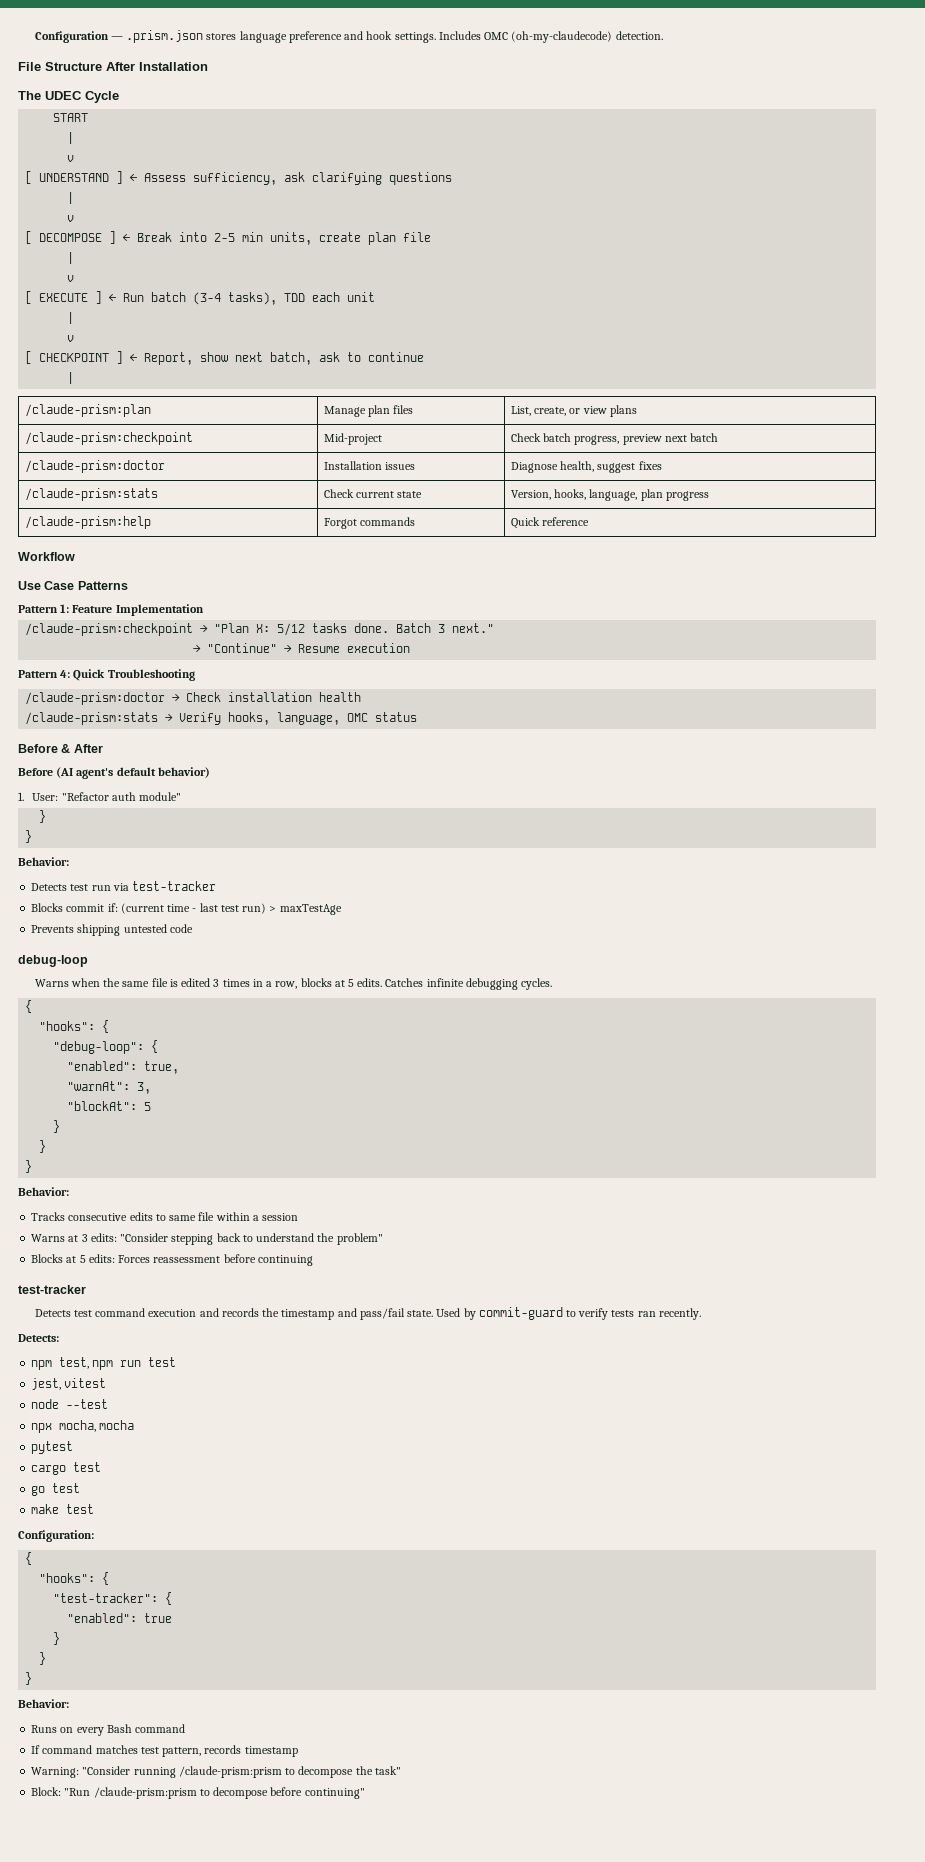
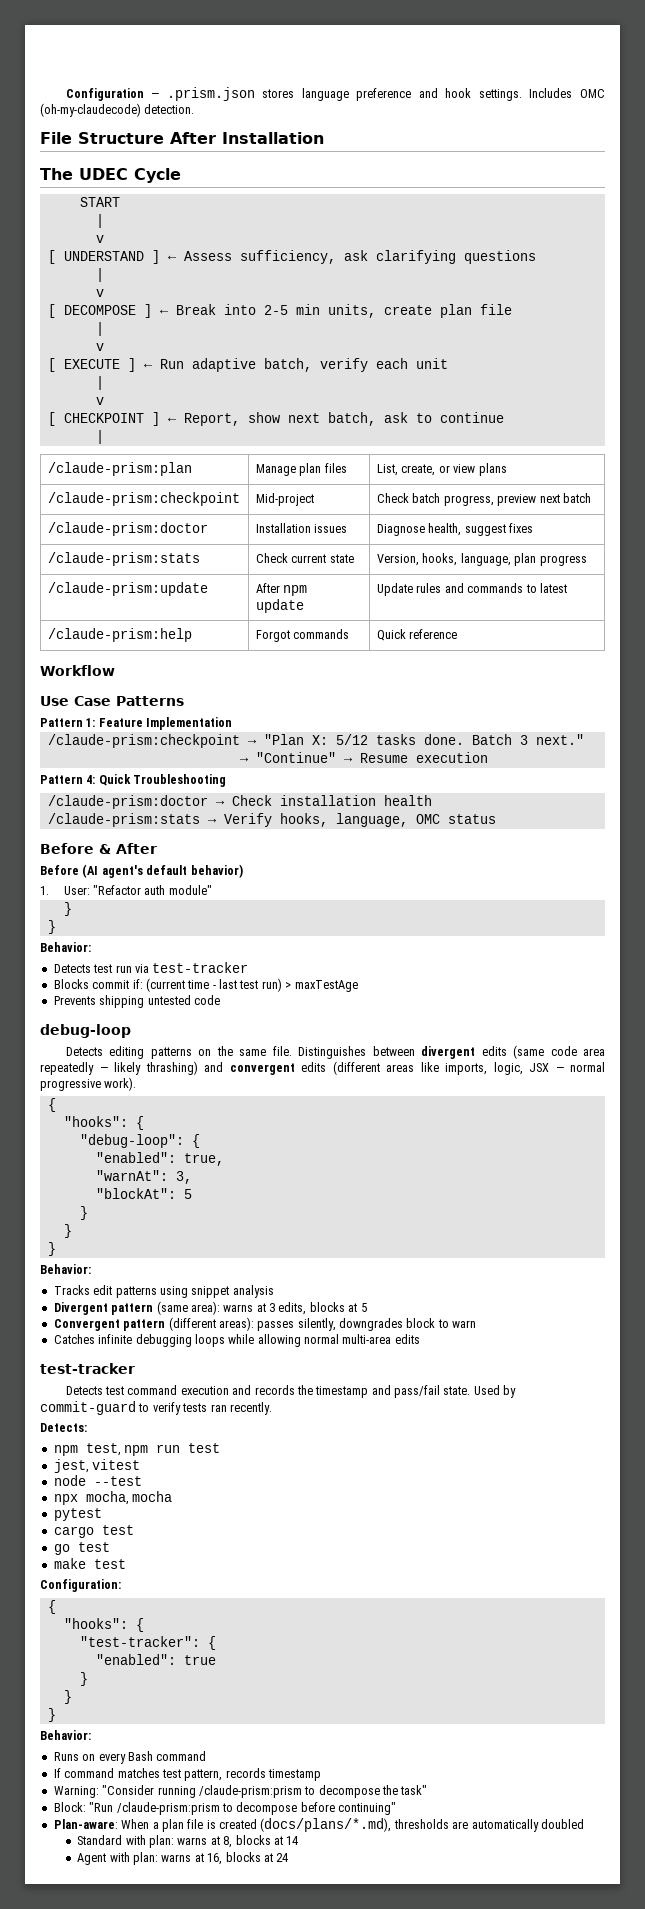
- [ EXECUTE ] ← Run batch (3-4 tasks), TDD each unit
+ [ EXECUTE ] ← Run adaptive batch, verify each unit
+ /claude-prism:update | After npm update | Update rules and commands to latest
- Warns when the same file is edited 3 times in a row, blocks at 5 edits. Catches infinite debugging cycles.
+ Detects editing patterns on the same file. Distinguishes between divergent edits (same code area repeatedly — likely thrashing) and convergent edits (different areas like imports, logic, JSX — normal progressive work).
- Tracks consecutive edits to same file within a session
- Warns at 3 edits: "Consider stepping back to understand the problem"
- Blocks at 5 edits: Forces reassessment before continuing
+ Tracks edit patterns using snippet analysis
+ Divergent pattern (same area): warns at 3 edits, blocks at 5
+ Convergent pattern (different areas): passes silently, downgrades block to warn
+ Catches infinite debugging loops while allowing normal multi-area edits
+ Plan-aware: When a plan file is created (docs/plans/*.md), thresholds are automatically doubled
+ Standard with plan: warns at 8, blocks at 14
+ Agent with plan: warns at 16, blocks at 24

